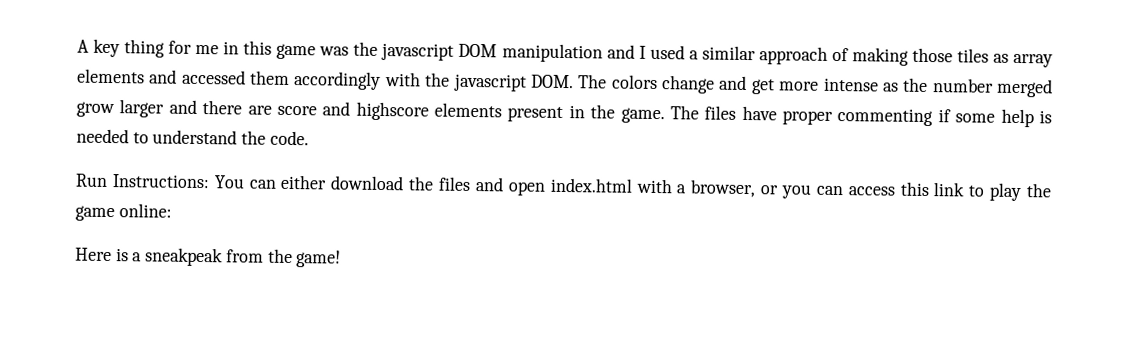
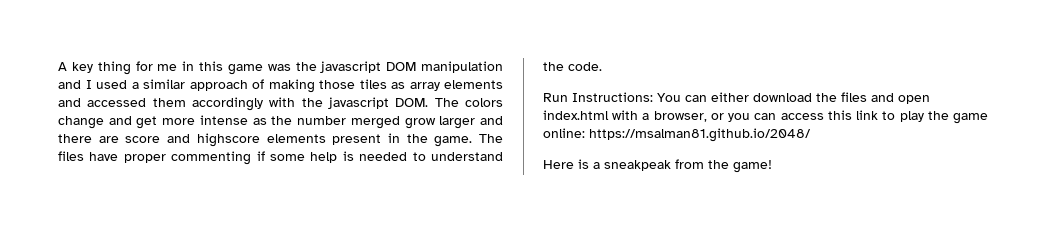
- Run Instructions: You can either download the files and open index.html with a browser, or you can access this link to play the game online:
+ Run Instructions: You can either download the files and open index.html with a browser, or you can access this link to play the game online: https://msalman81.github.io/2048/

